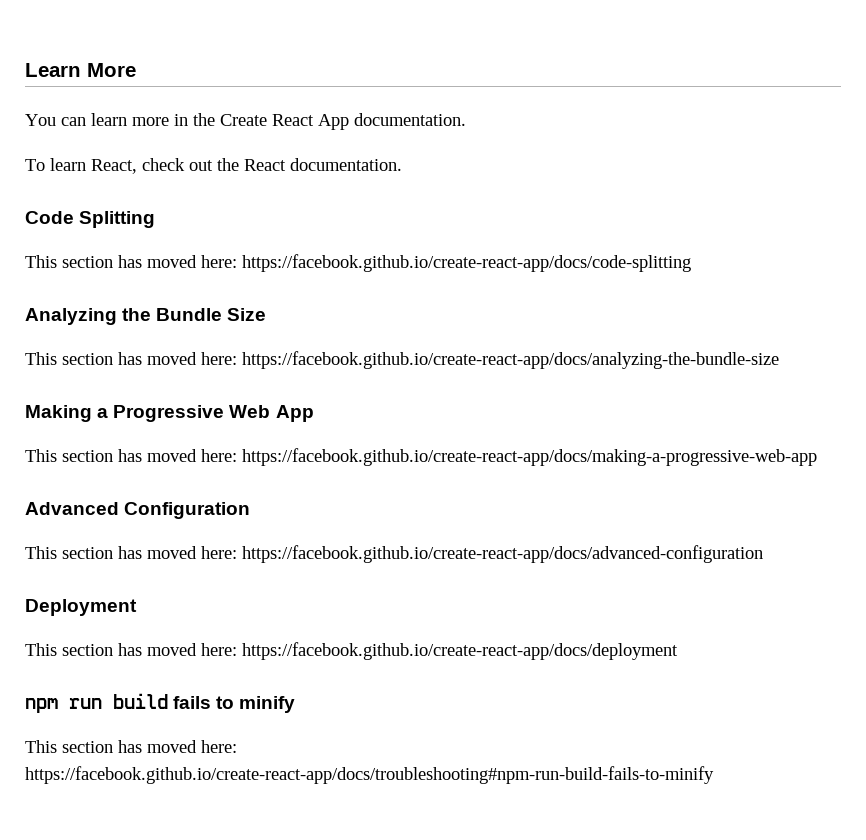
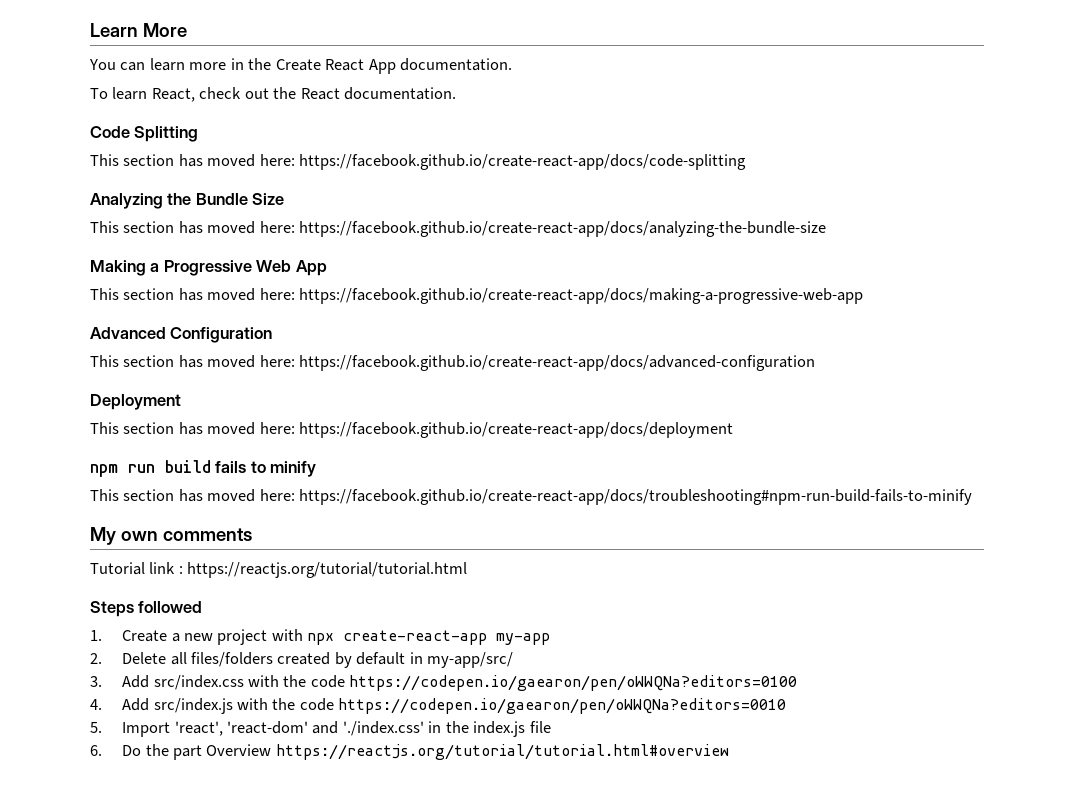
+ My own comments
+ Tutorial link : https://reactjs.org/tutorial/tutorial.html
+ Steps followed
+ 1. Create a new project with npx create-react-app my-app
+ 2. Delete all files/folders created by default in my-app/src/
+ 3. Add src/index.css with the code https://codepen.io/gaearon/pen/oWWQNa?editors=0100
+ 4. Add src/index.js with the code https://codepen.io/gaearon/pen/oWWQNa?editors=0010
+ 5. Import 'react', 'react-dom' and './index.css' in the index.js file
+ 6. Do the part Overview https://reactjs.org/tutorial/tutorial.html#overview

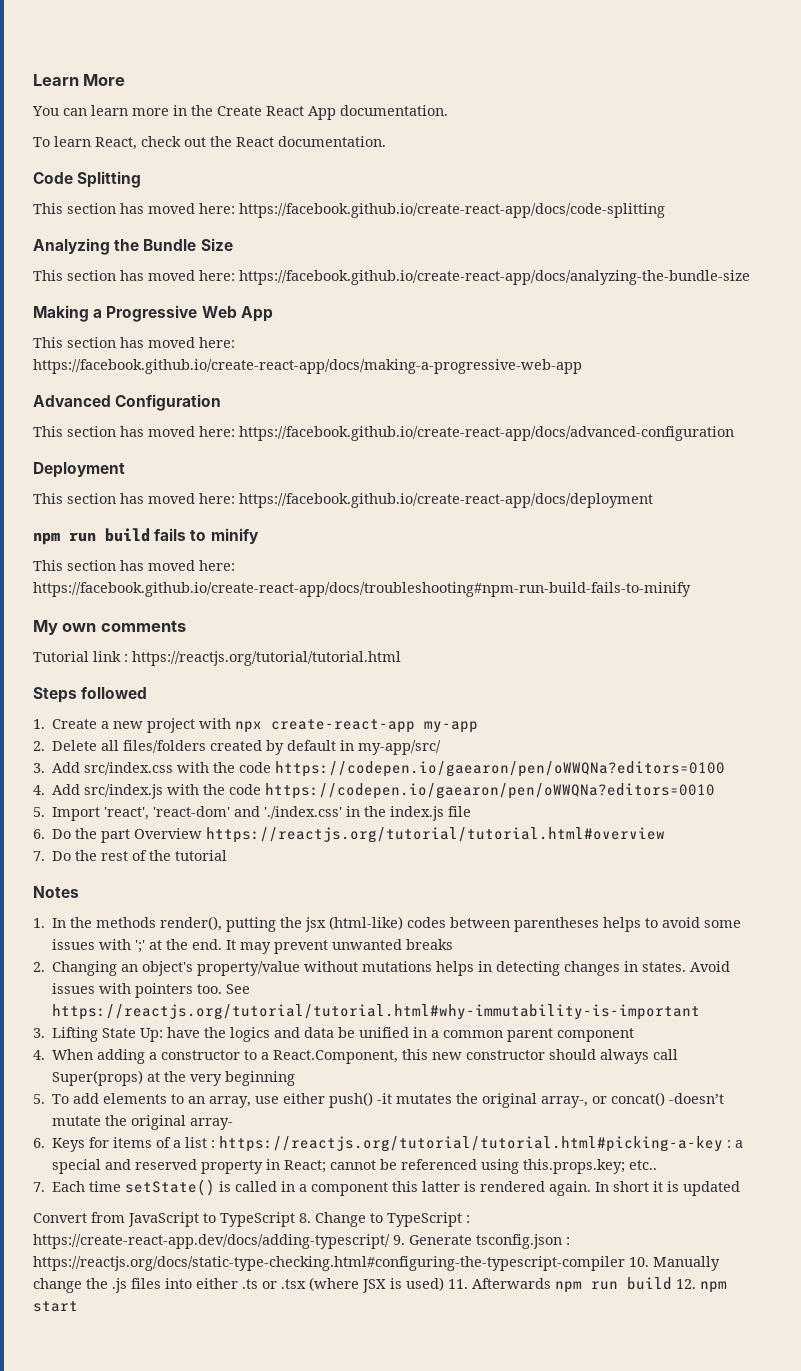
+ 7. Do the rest of the tutorial
+ Notes
+ 1. In the methods render(), putting the jsx (html-like) codes between parentheses helps to avoid some issues with ';' at the end. It may prevent unwanted breaks
+ 2. Changing an object's property/value without mutations helps in detecting changes in states. Avoid issues with pointers too. See https://reactjs.org/tutorial/tutorial.html#why-immutability-is-important
+ 3. Lifting State Up: have the logics and data be unified in a common parent component
+ 4. When adding a constructor to a React.Component, this new constructor should always call Super(props) at the very beginning
+ 5. To add elements to an array, use either push() -it mutates the original array-, or concat() -doesn’t mutate the original array-
+ 6. Keys for items of a list : https://reactjs.org/tutorial/tutorial.html#picking-a-key : a special and reserved property in React; cannot be referenced using this.props.key; etc..
+ 7. Each time setState() is called in a component this latter is rendered again. In short it is updated
+ Convert from JavaScript to TypeScript 8. Change to TypeScript : https://create-react-app.dev/docs/adding-typescript/ 9. Generate tsconfig.json : https://reactjs.org/docs/static-type-checking.html#configuring-the-typescript-compiler 10. Manually change the .js files into either .ts or .tsx (where JSX is used) 11. Afterwards npm run build 12. npm start

